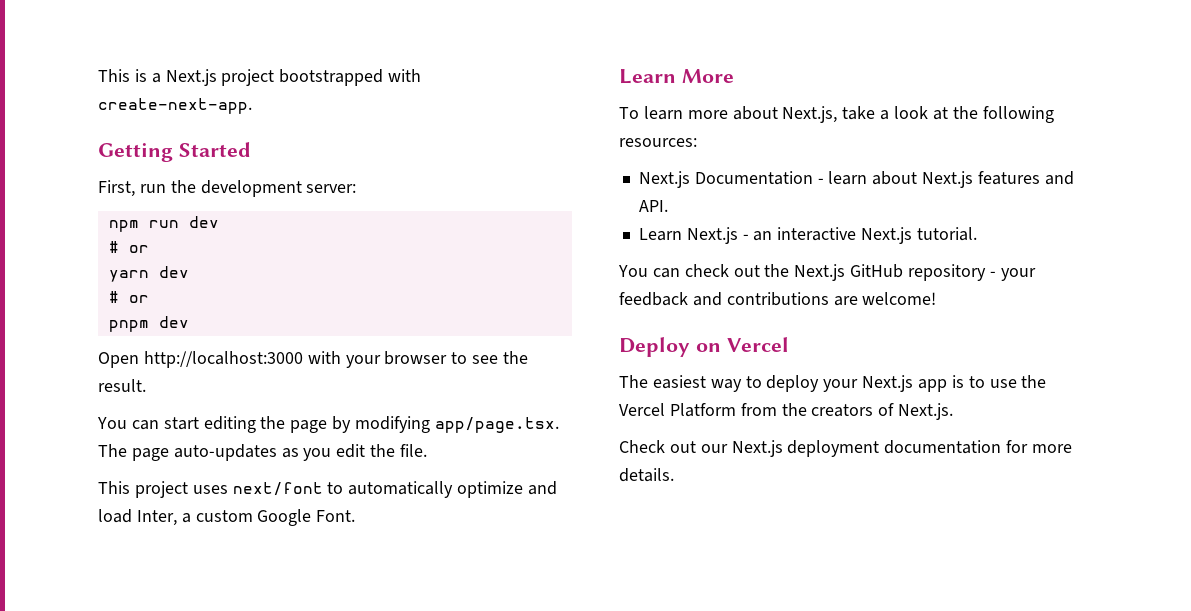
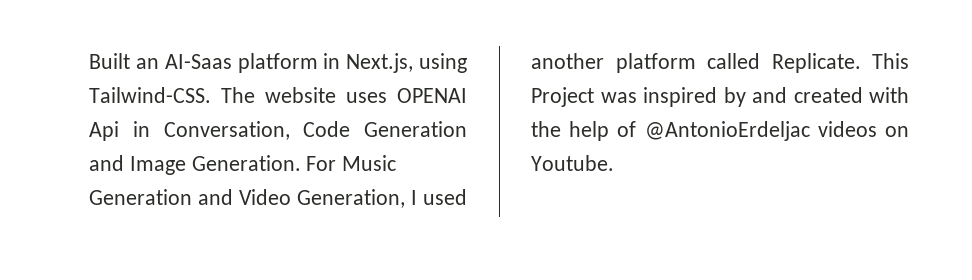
- This is a Next.js project bootstrapped with create-next-app.
- Getting Started
- First, run the development server:
- npm run dev
- # or
- yarn dev
- # or
- pnpm dev
- Open http://localhost:3000 with your browser to see the result.
- You can start editing the page by modifying app/page.tsx. The page auto-updates as you edit the file.
- This project uses next/font to automatically optimize and load Inter, a custom Google Font.
- Learn More
- To learn more about Next.js, take a look at the following resources:
- Next.js Documentation - learn about Next.js features and API.
- Learn Next.js - an interactive Next.js tutorial.
- You can check out the Next.js GitHub repository - your feedback and contributions are welcome!
- Deploy on Vercel
- The easiest way to deploy your Next.js app is to use the Vercel Platform from the creators of Next.js.
- Check out our Next.js deployment documentation for more details.
+ Built an AI-Saas platform in Next.js, using Tailwind-CSS. The website uses OPENAI Api in Conversation, Code Generation and Image Generation. For Music Generation and Video Generation, I used another platform called Replicate. This Project was inspired by and created with the help of @AntonioErdeljac videos on Youtube.

